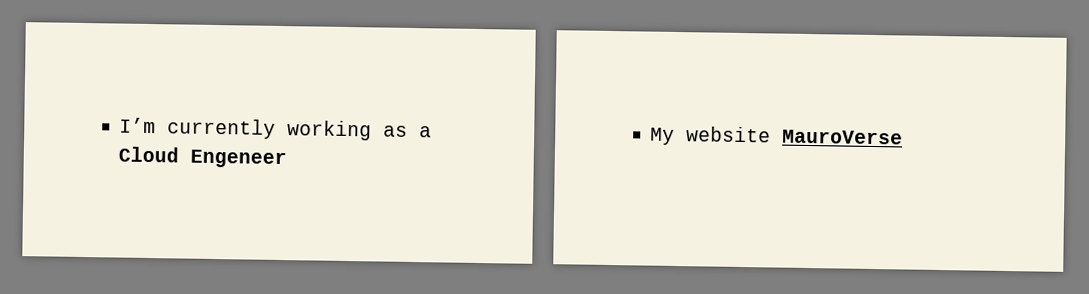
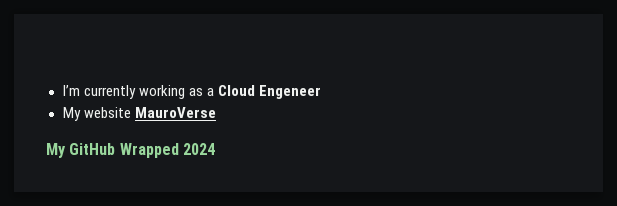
+ My GitHub Wrapped 2024

